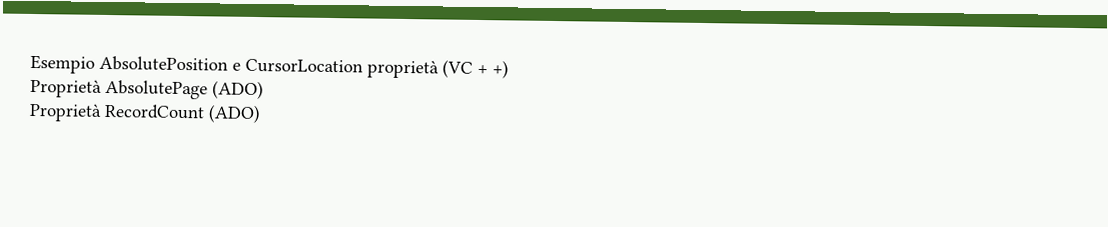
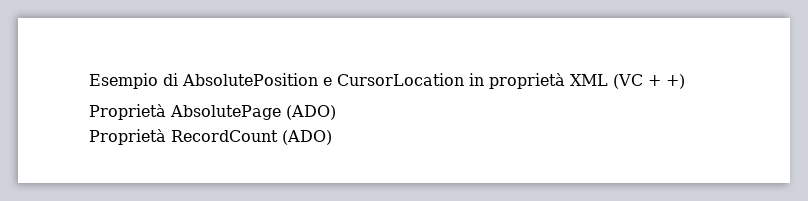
- Esempio AbsolutePosition e CursorLocation proprietà (VC + +)
+ Esempio di AbsolutePosition e CursorLocation in proprietà XML (VC + +)

